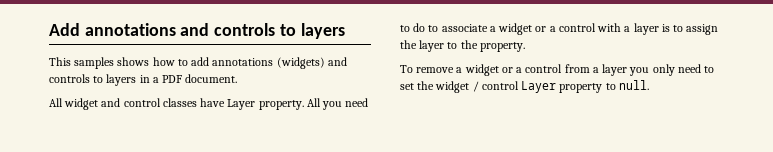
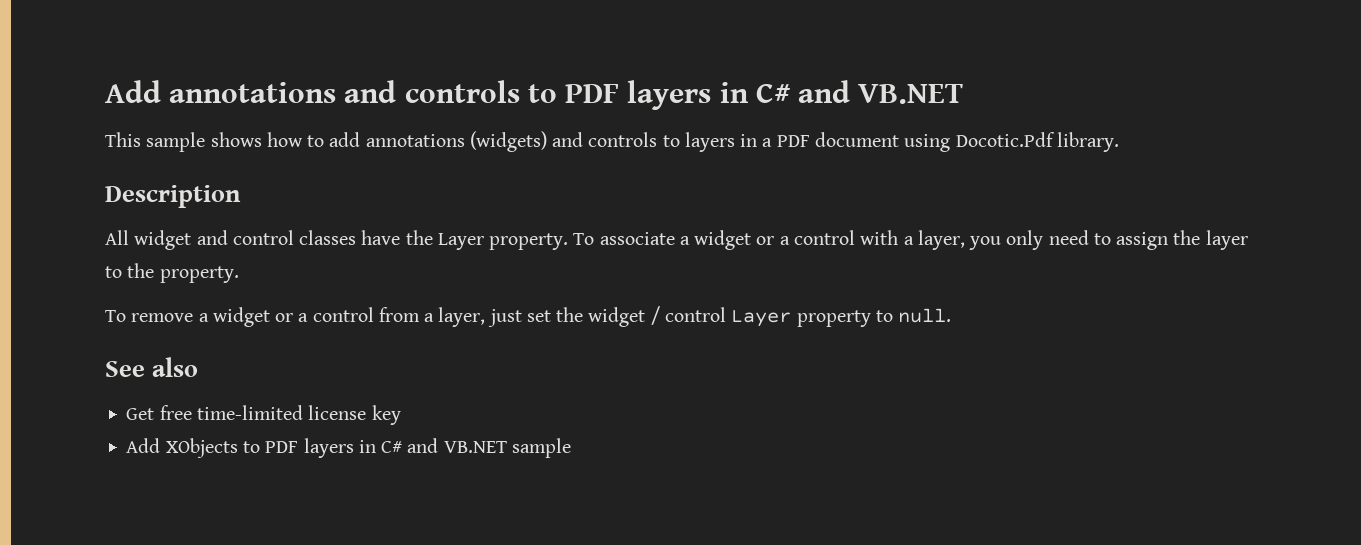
- Add annotations and controls to layers
+ Add annotations and controls to PDF layers in C# and VB.NET
- This samples shows how to add annotations (widgets) and controls to layers in a PDF document.
+ This sample shows how to add annotations (widgets) and controls to layers in a PDF document using Docotic.Pdf library.
+ Description
- All widget and control classes have Layer property.
+ All widget and control classes have the Layer property.
- All you need to do to associate a widget or a control with a layer is to assign the layer to the property.
+ To associate a widget or a control with a layer, you only need to assign the layer to the property.
- To remove a widget or a control from a layer you only need to set the widget / control Layer property to null.
+ To remove a widget or a control from a layer, just set the widget / control Layer property to null.
+ See also
+ Get free time-limited license key
+ Add XObjects to PDF layers in C# and VB.NET sample

